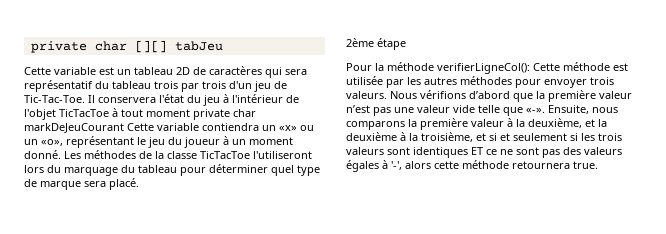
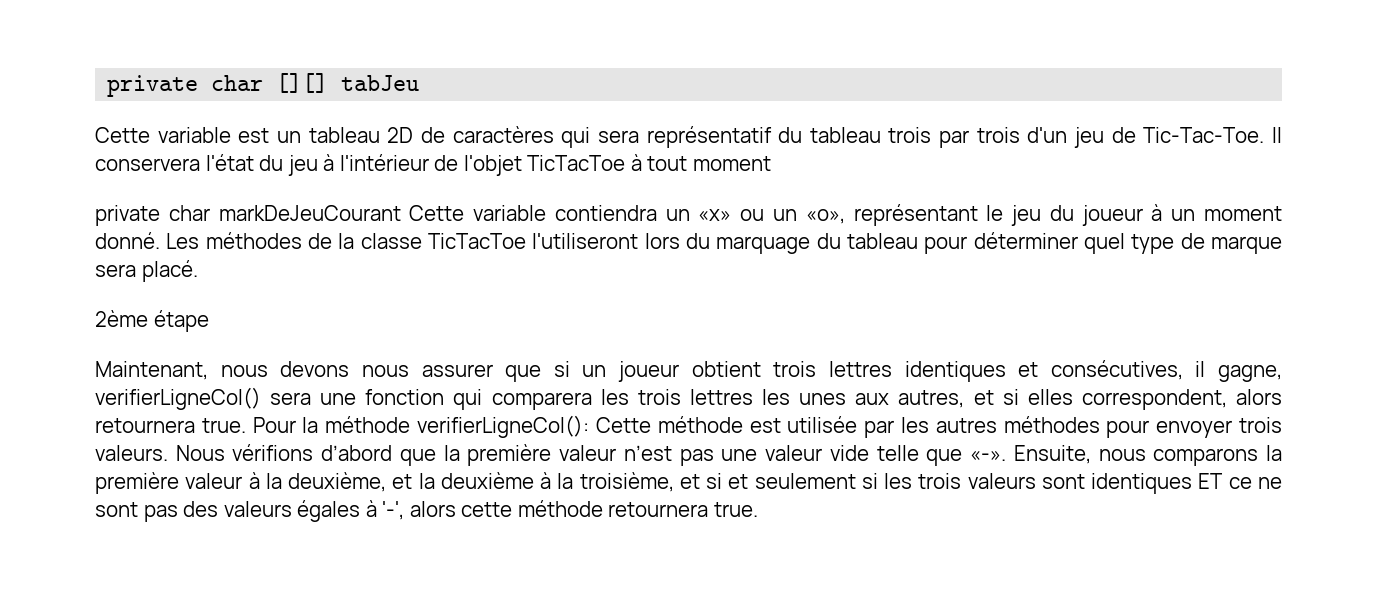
- Il conservera l'état du jeu à l'intérieur de l'objet TicTacToe à tout moment private char markDeJeuCourant Cette variable contiendra un «x» ou un «o», représentant le jeu du joueur à un moment donné.
+ Il conservera l'état du jeu à l'intérieur de l'objet TicTacToe à tout moment
+ private char markDeJeuCourant Cette variable contiendra un «x» ou un «o», représentant le jeu du joueur à un moment donné.
+ Maintenant, nous devons nous assurer que si un joueur obtient trois lettres identiques et consécutives, il gagne, verifierLigneCol() sera une fonction qui comparera les trois lettres les unes aux autres, et si elles correspondent, alors retournera true.

